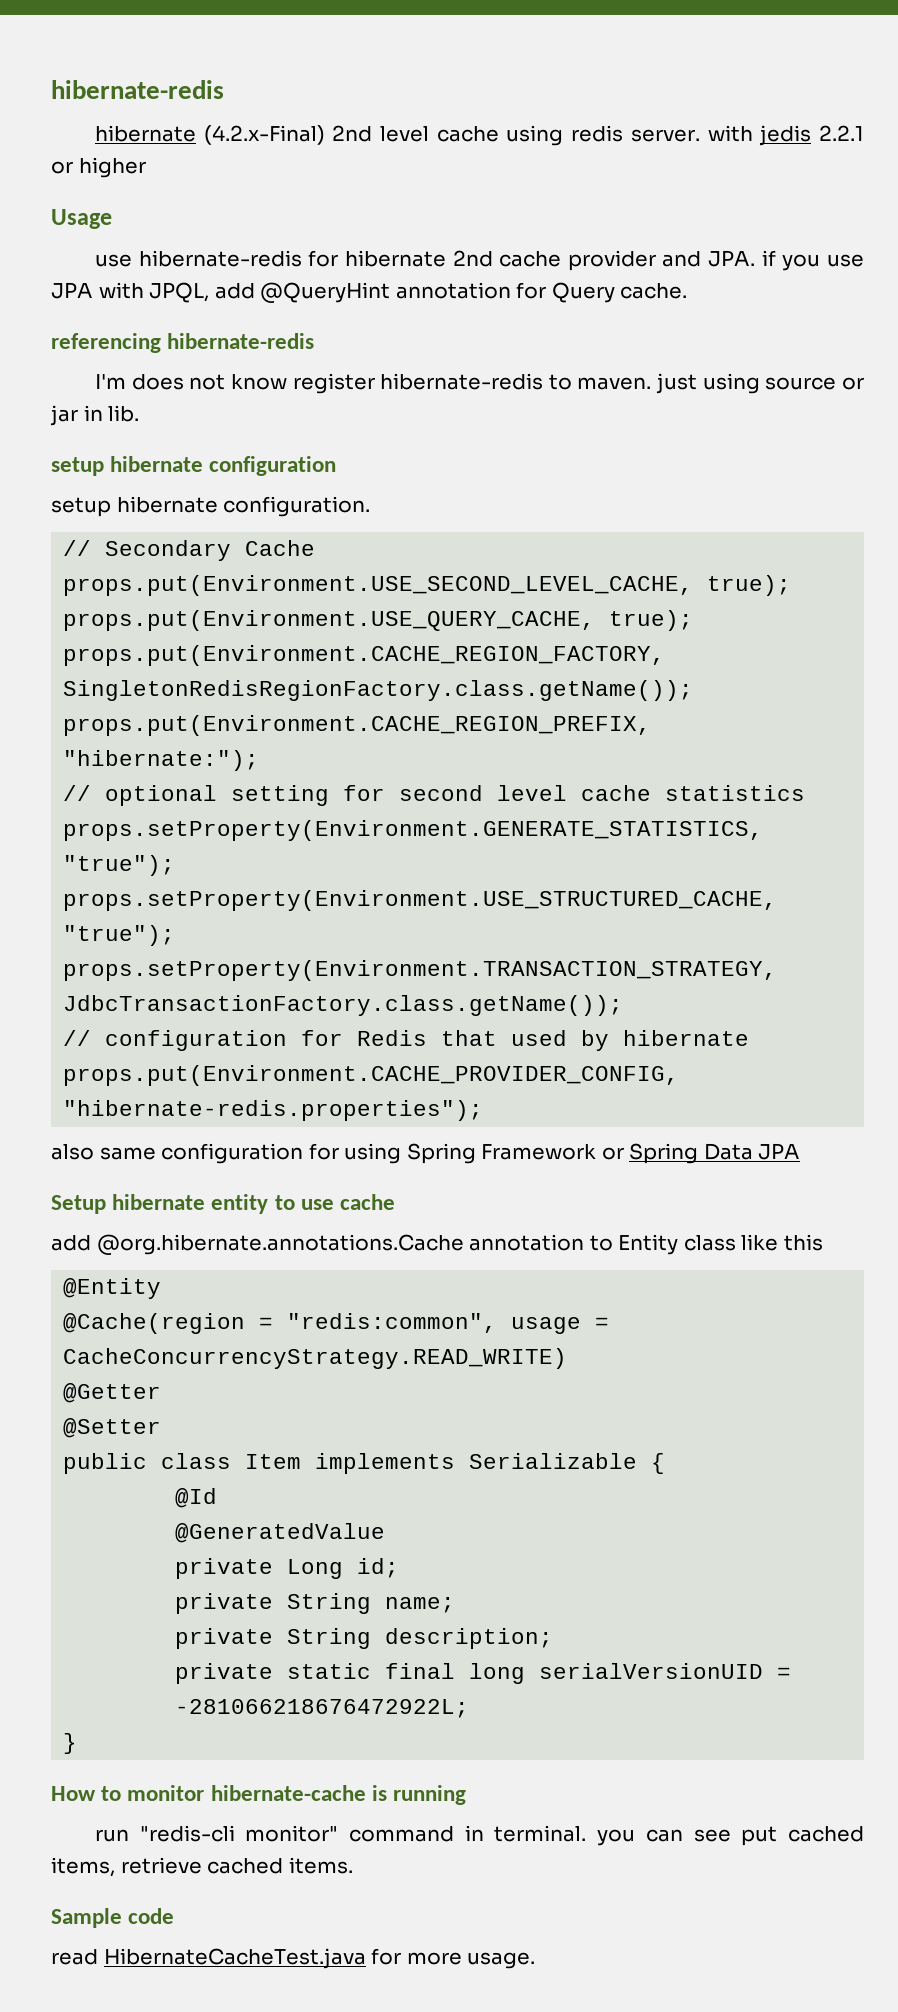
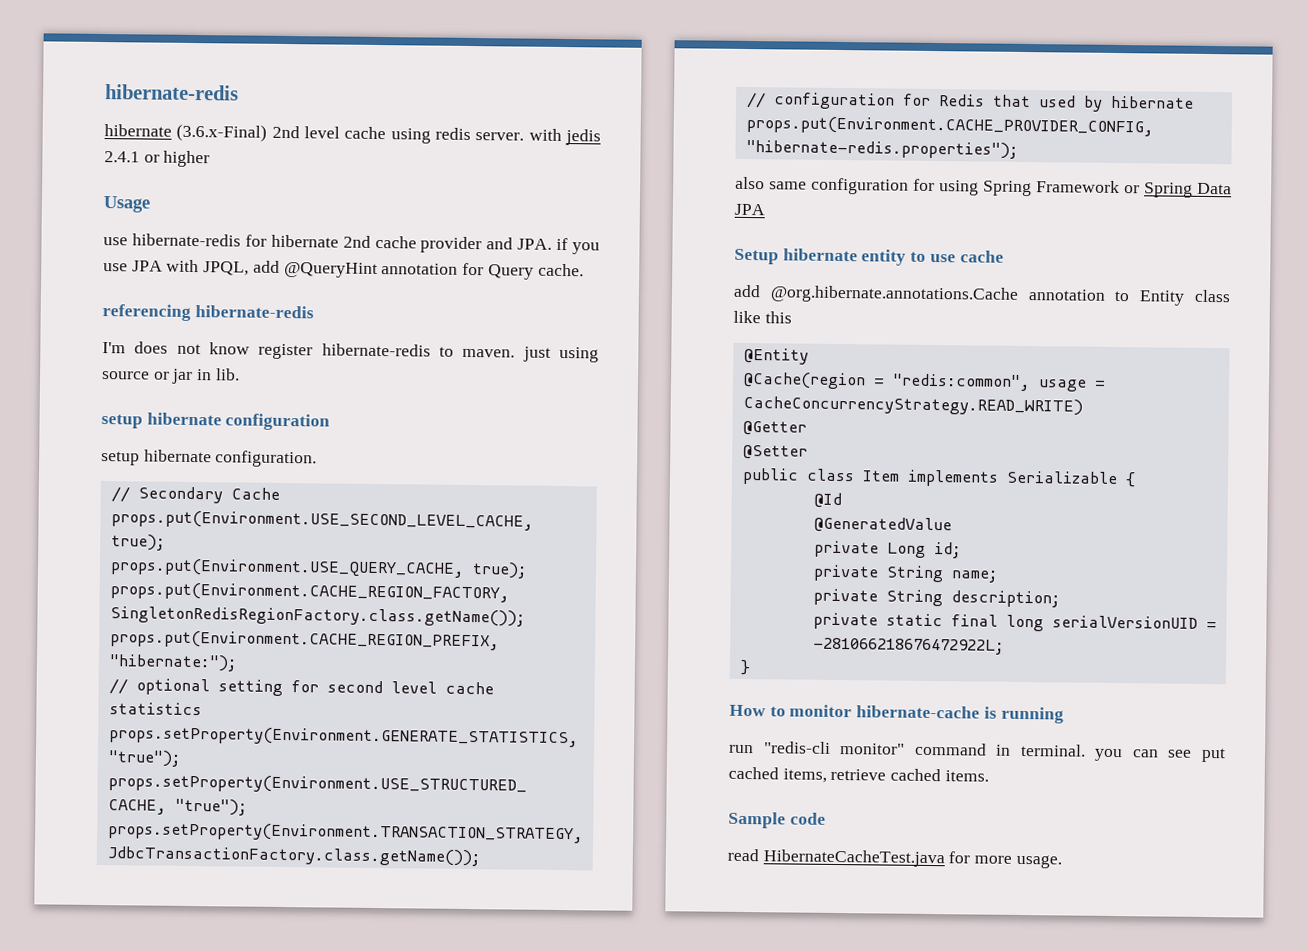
- hibernate (4.2.x-Final) 2nd level cache using redis server. with jedis 2.2.1 or higher
+ hibernate (3.6.x-Final) 2nd level cache using redis server. with jedis 2.4.1 or higher

